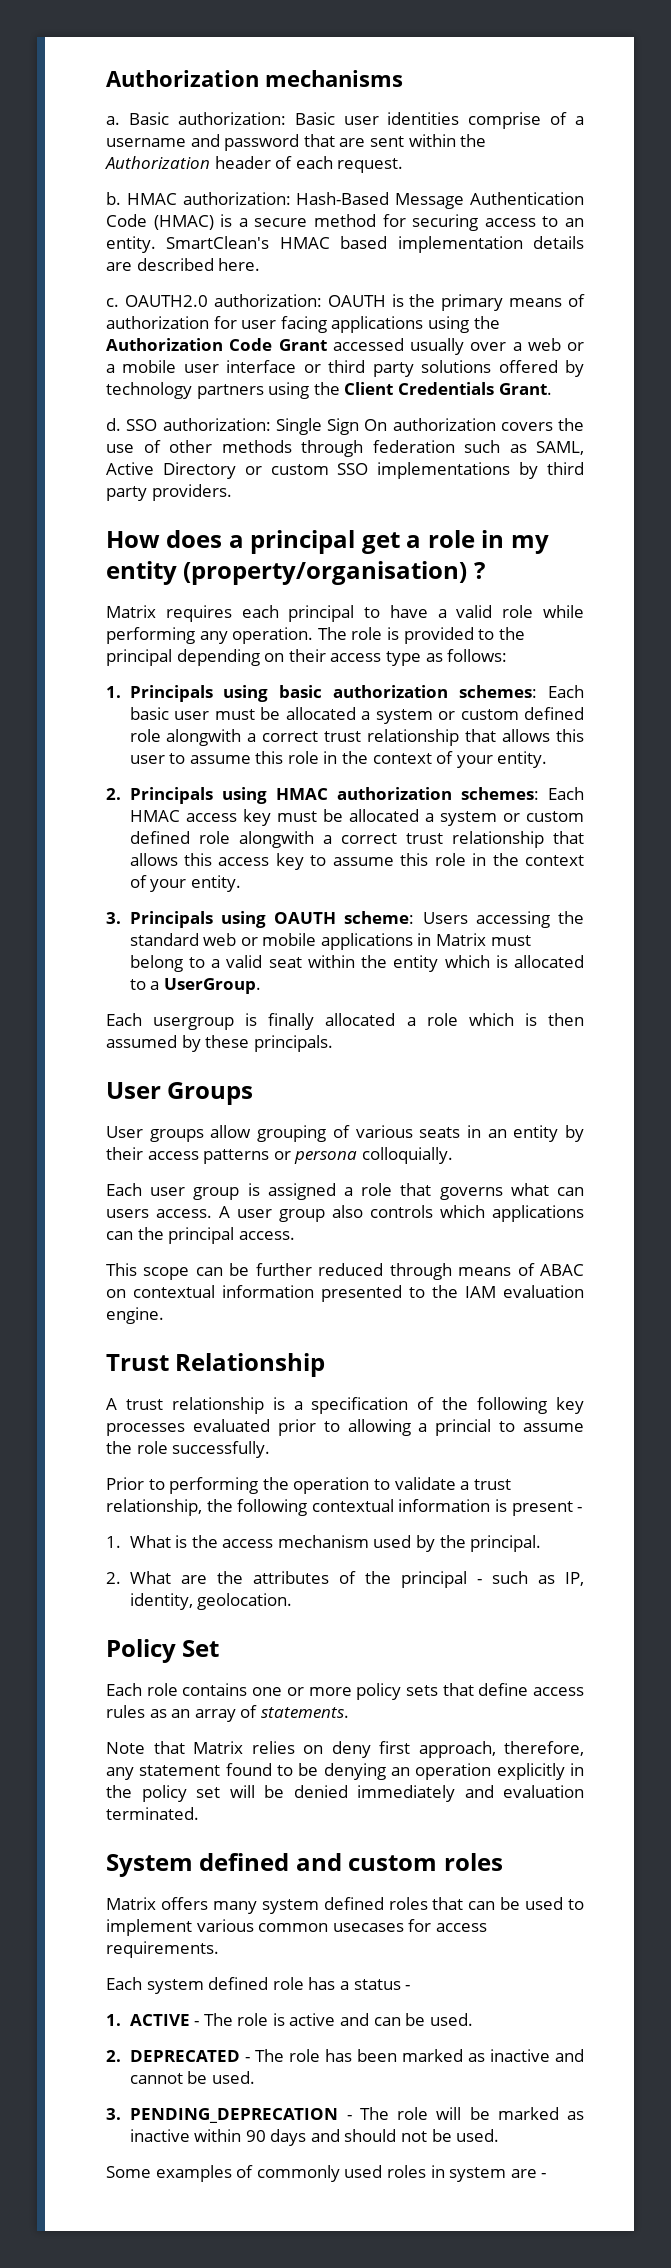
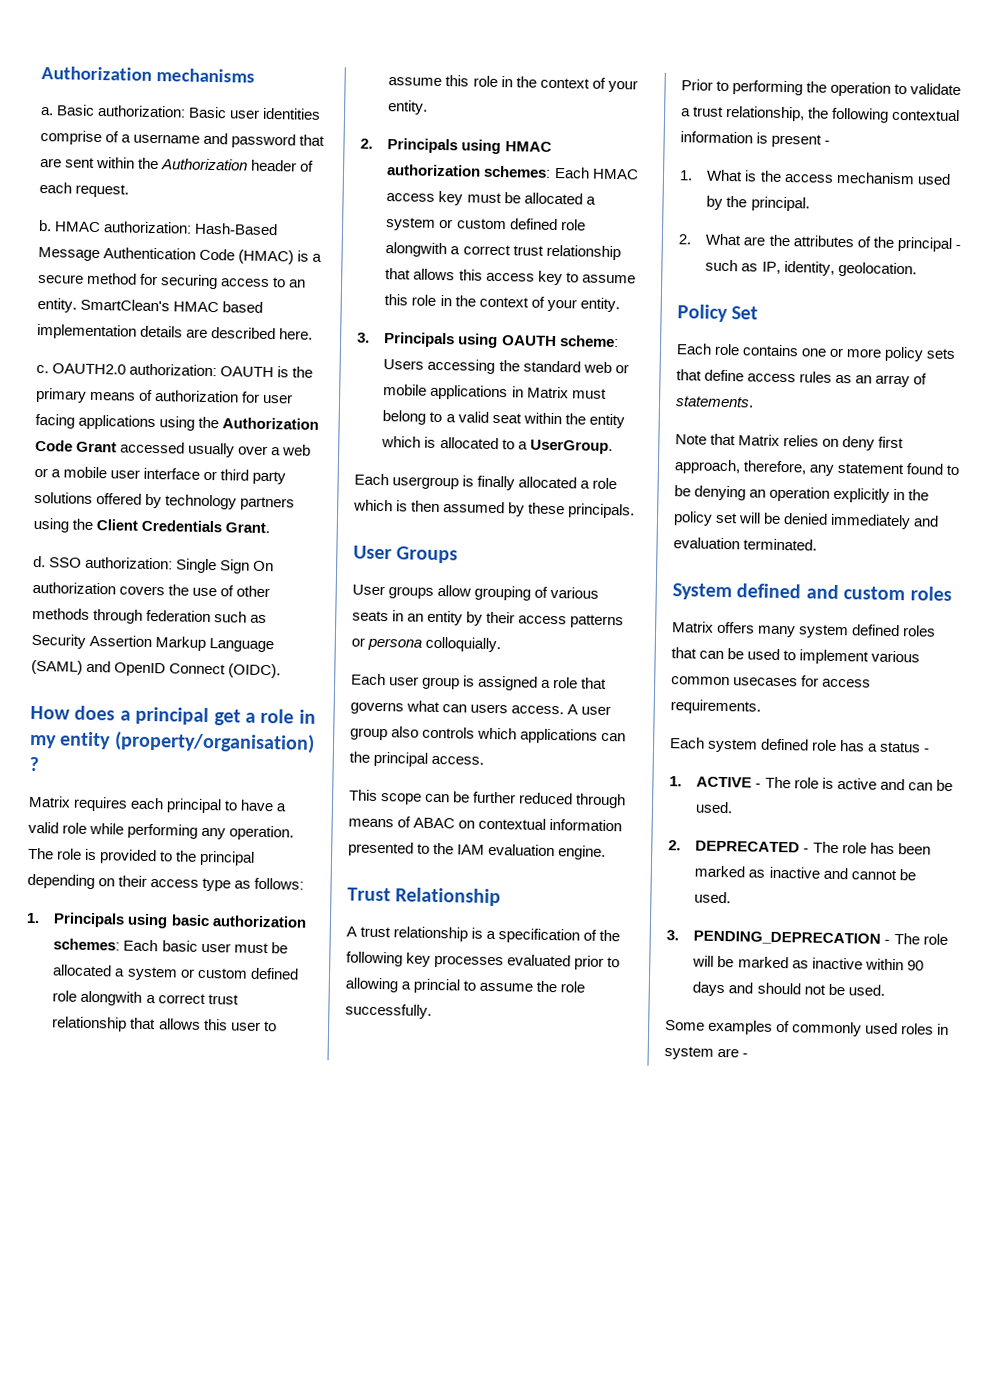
- SSO authorization: Single Sign On authorization covers the use of other methods through federation such as SAML, Active Directory or custom SSO implementations by third party providers.
+ SSO authorization: Single Sign On authorization covers the use of other methods through federation such as Security Assertion Markup Language (SAML) and OpenID Connect (OIDC).

